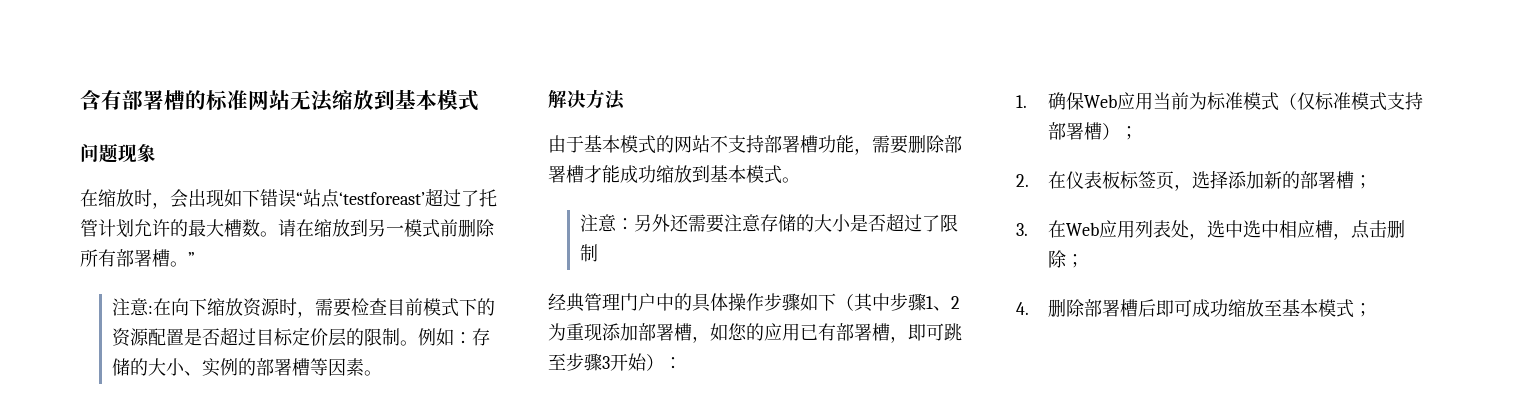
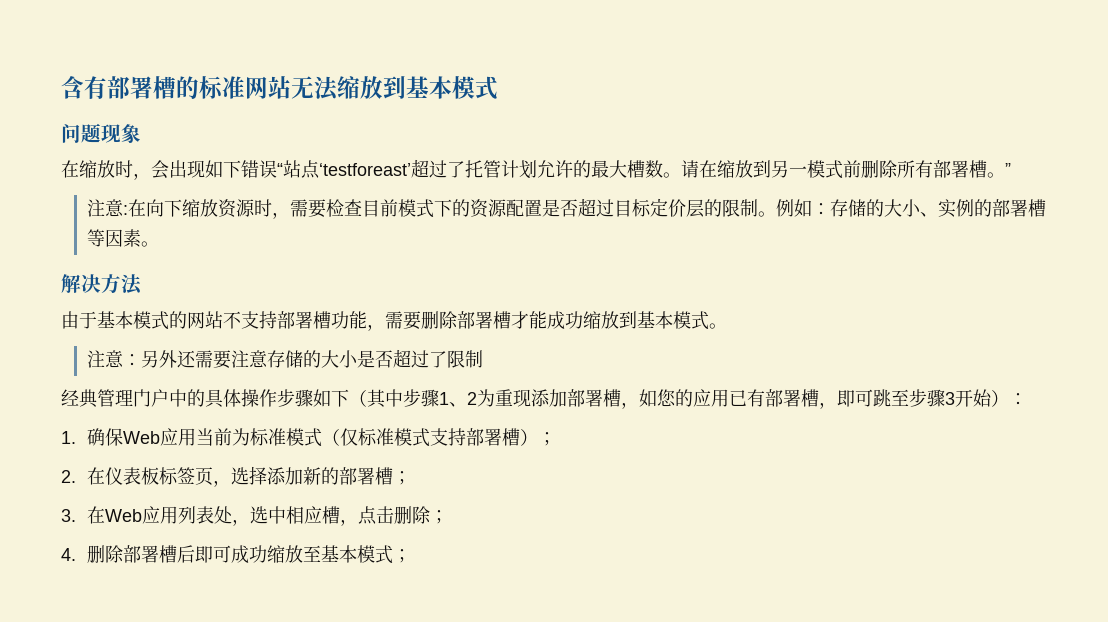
- 3.在Web应用列表处，选中选中相应槽，点击删除；
+ 3.在Web应用列表处，选中相应槽，点击删除；

